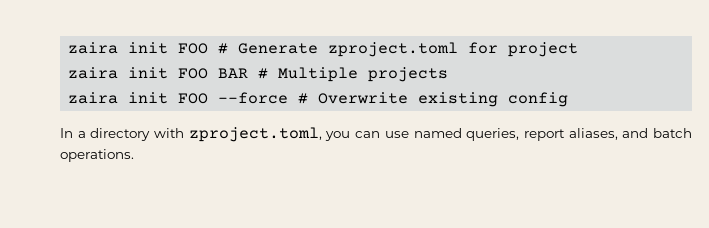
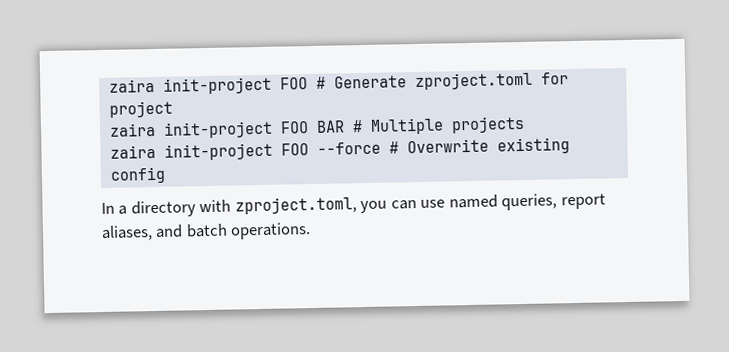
- zaira init FOO # Generate zproject.toml for project
+ zaira init-project FOO # Generate zproject.toml for project
- zaira init FOO BAR # Multiple projects
+ zaira init-project FOO BAR # Multiple projects
- zaira init FOO --force # Overwrite existing config
+ zaira init-project FOO --force # Overwrite existing config

